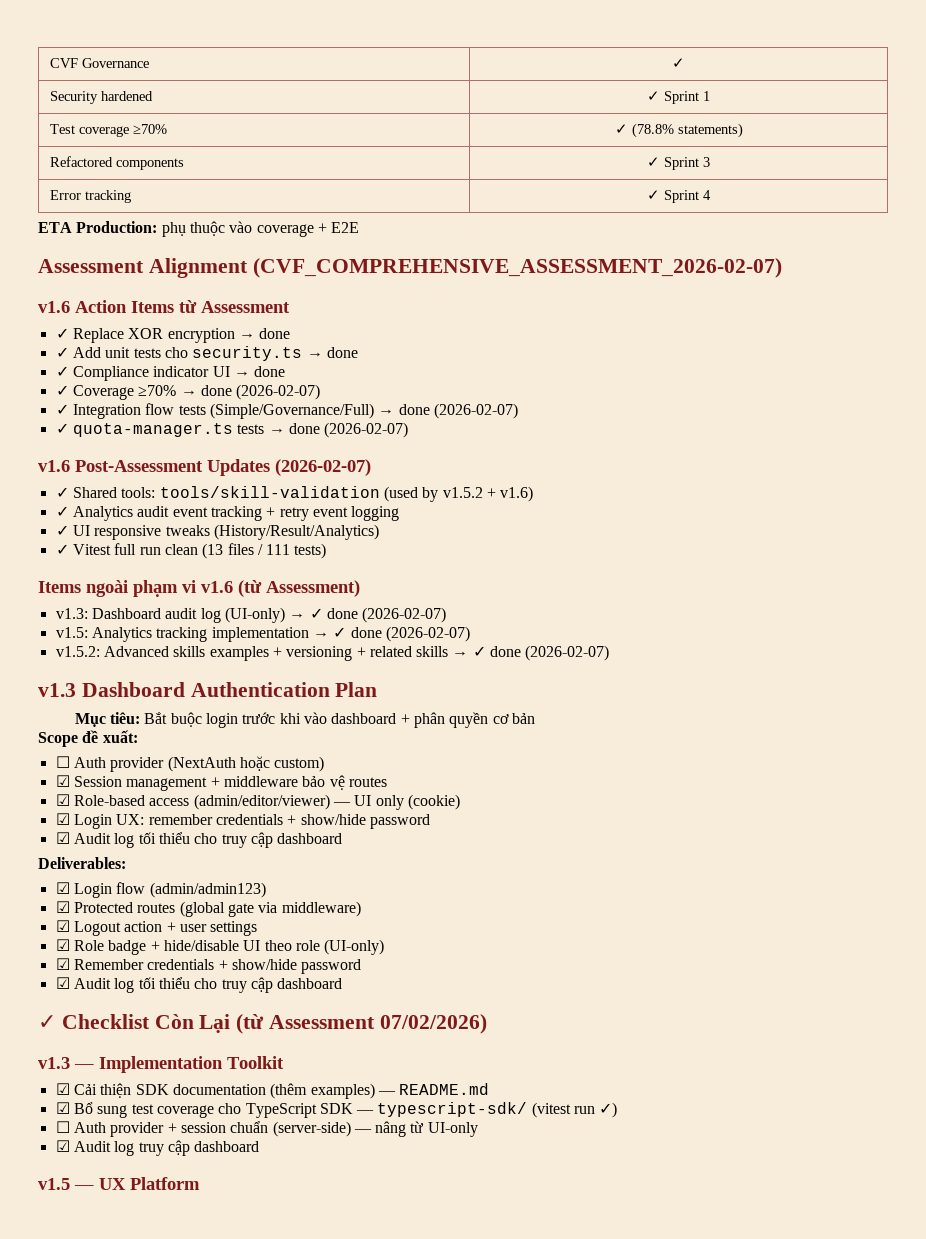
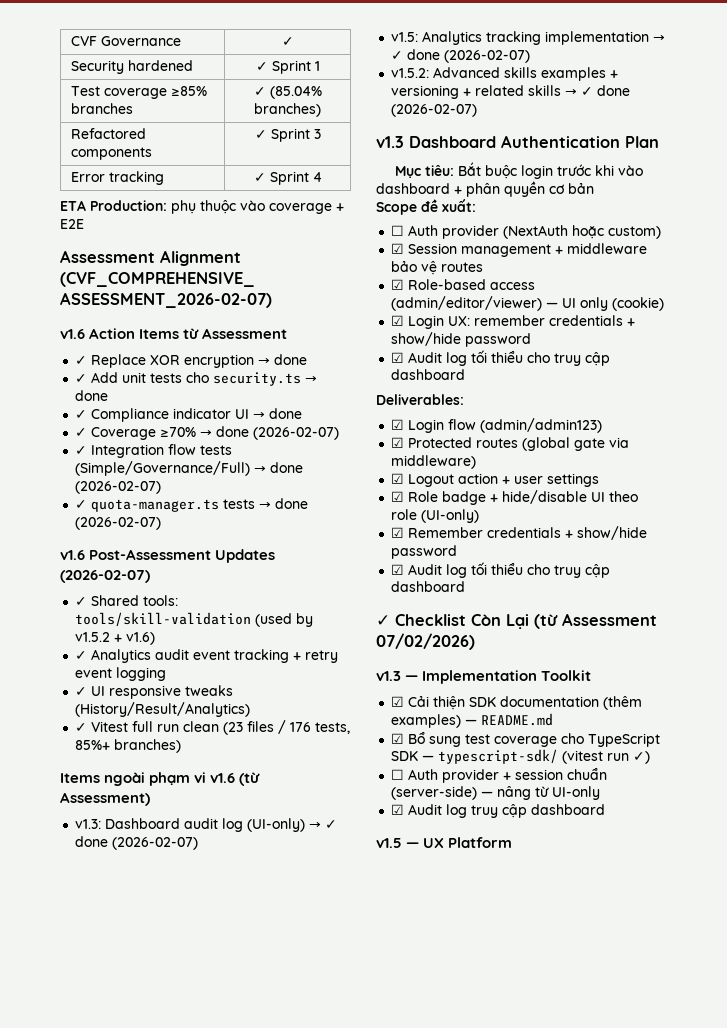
- Test coverage ≥70% | ✓ (78.8% statements)
+ Test coverage ≥85% branches | ✓ (85.04% branches)
- ✓ Vitest full run clean (13 files / 111 tests)
+ ✓ Vitest full run clean (23 files / 176 tests, 85%+ branches)

